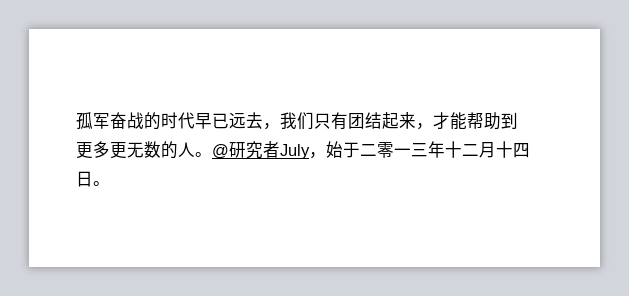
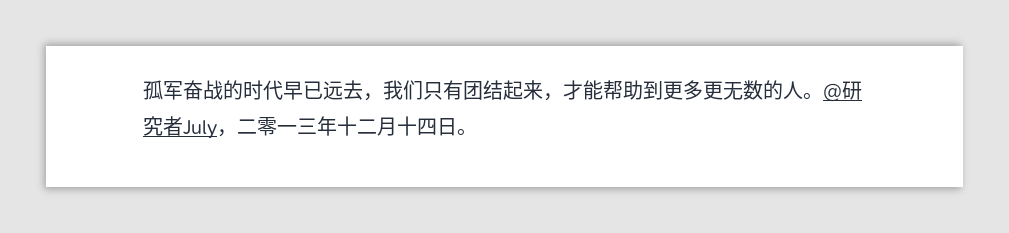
- @研究者July，始于二零一三年十二月十四日。
+ @研究者July，二零一三年十二月十四日。

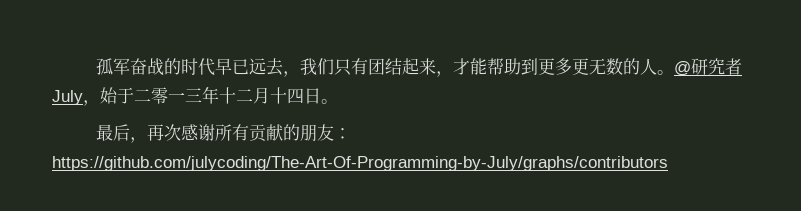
- @研究者July，二零一三年十二月十四日。
+ @研究者July，始于二零一三年十二月十四日。
+ 最后，再次感谢所有贡献的朋友：https://github.com/julycoding/The-Art-Of-Programming-by-July/graphs/contributors

